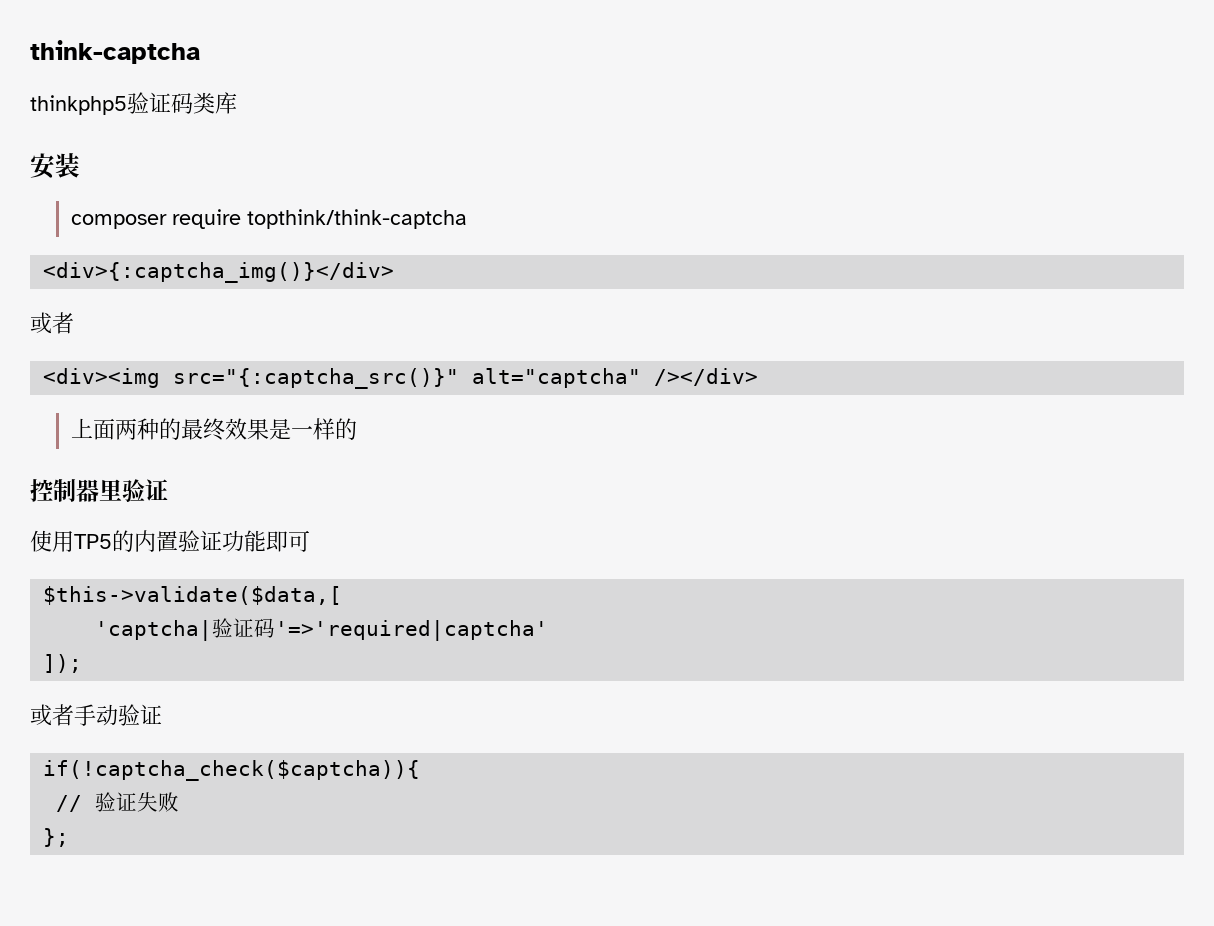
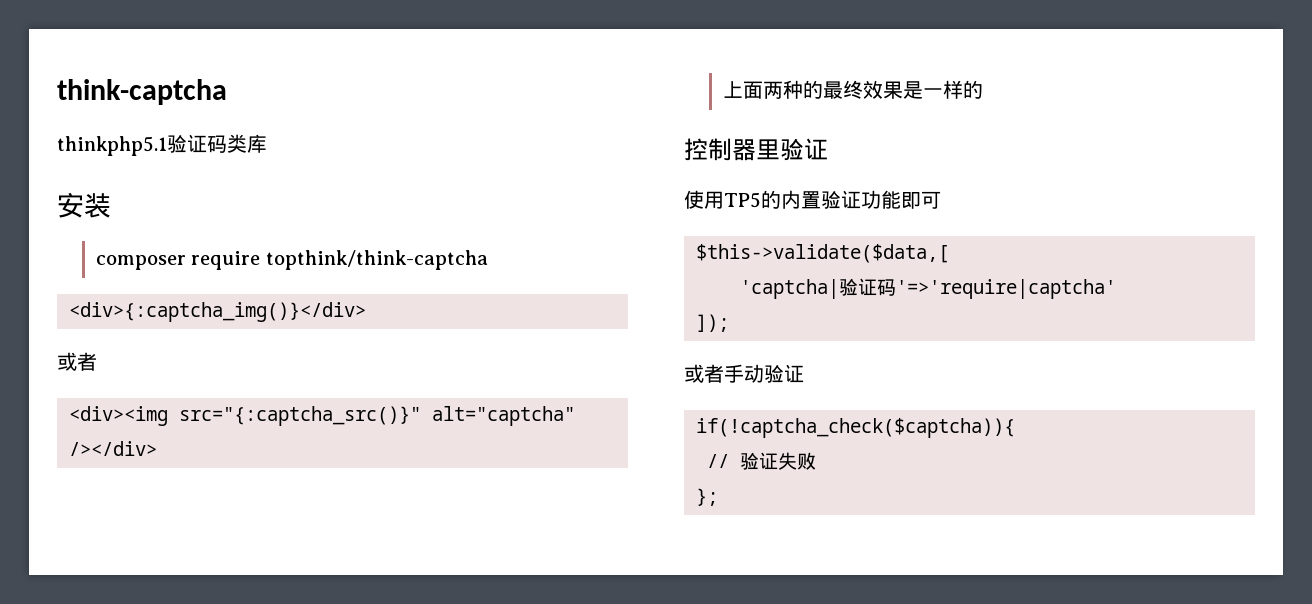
- thinkphp5验证码类库
+ thinkphp5.1验证码类库
- 'captcha|验证码'=>'required|captcha'
+ 'captcha|验证码'=>'require|captcha'

